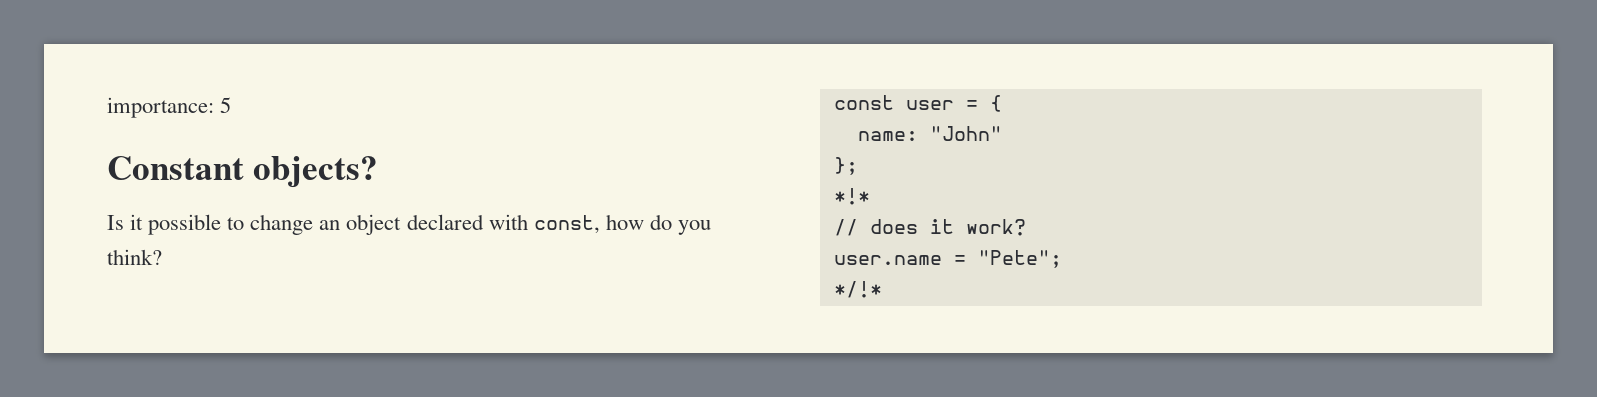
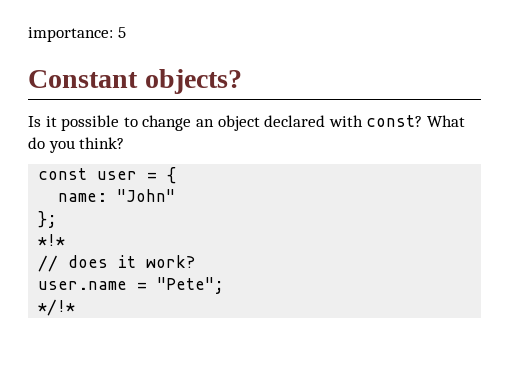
- Is it possible to change an object declared with const, how do you think?
+ Is it possible to change an object declared with const? What do you think?

